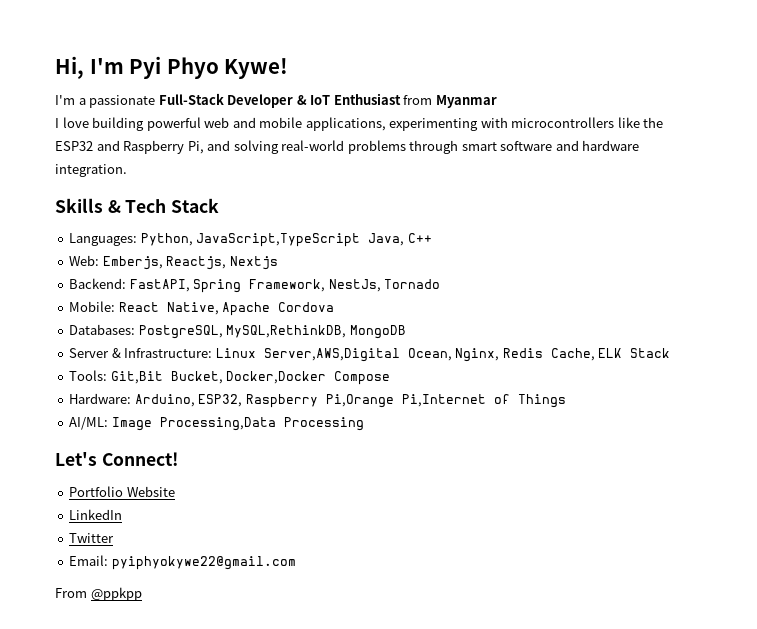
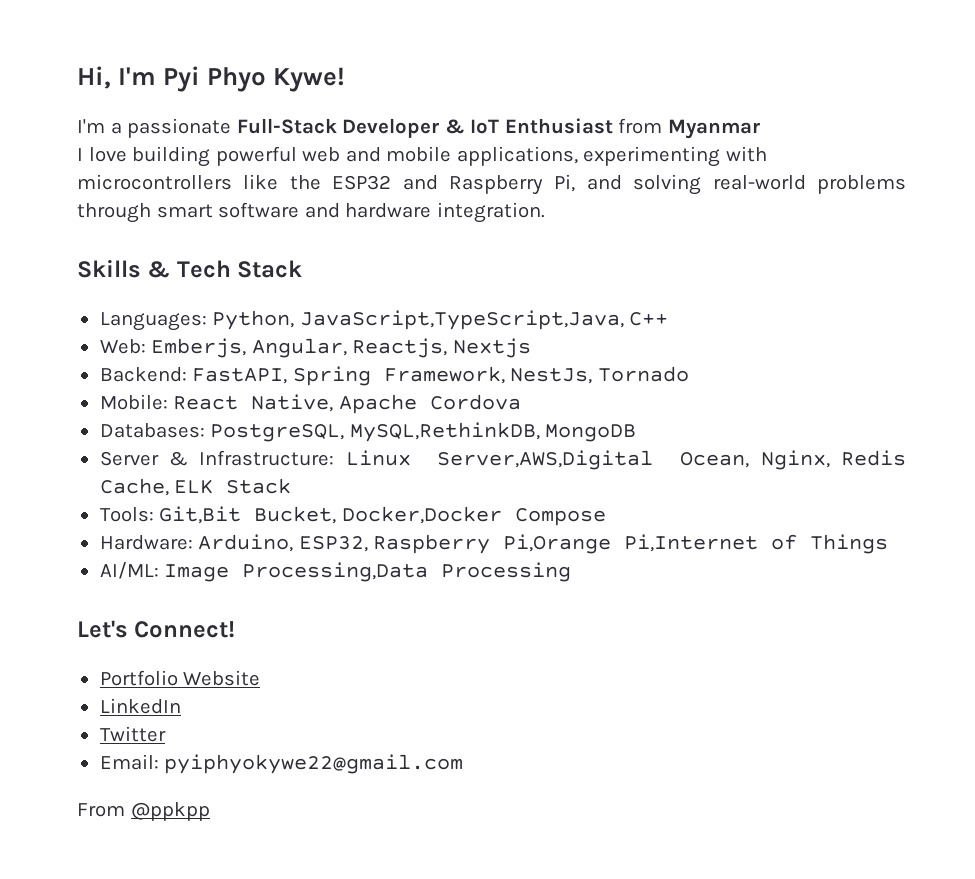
- Languages: Python, JavaScript,TypeScript Java, C++
+ Languages: Python, JavaScript,TypeScript,Java, C++
- Web: Emberjs, Reactjs, Nextjs
+ Web: Emberjs, Angular, Reactjs, Nextjs

